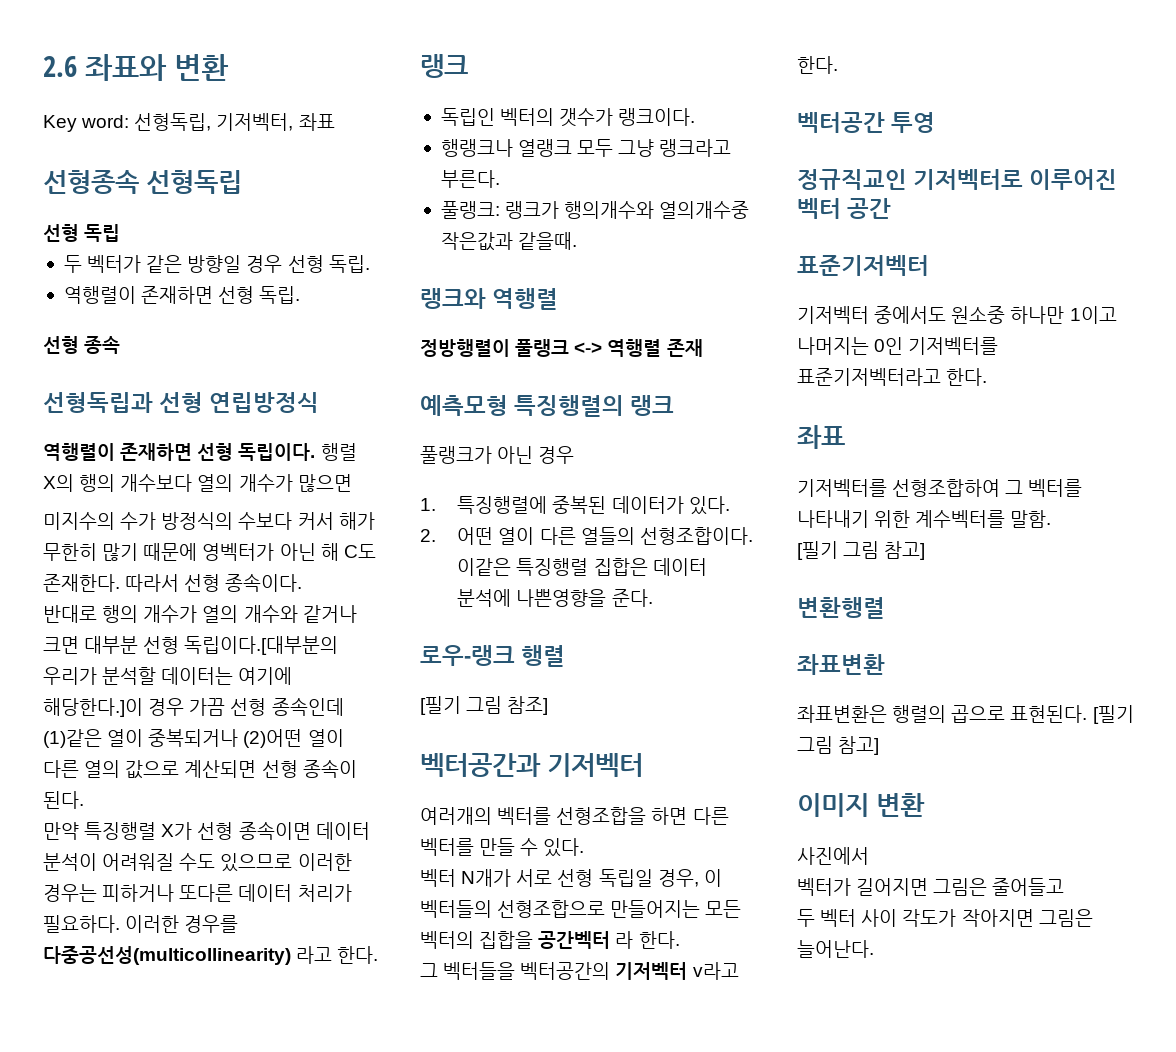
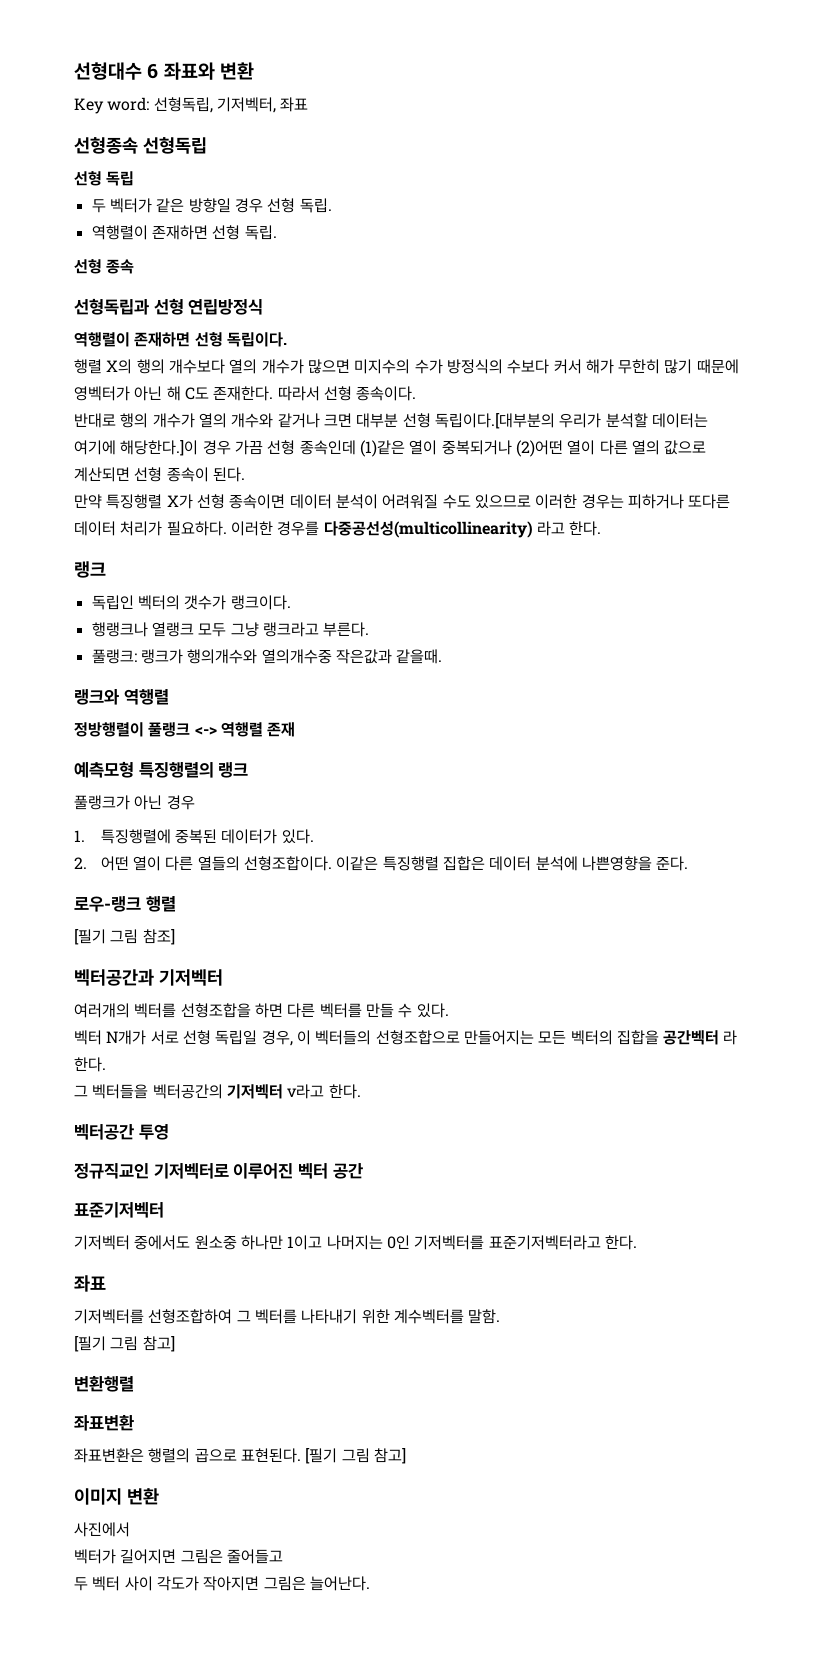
- 2.6 좌표와 변환
+ 선형대수 6 좌표와 변환
- 역행렬이 존재하면 선형 독립이다. 행렬 X의 행의 개수보다 열의 개수가 많으면
- 미지수의 수가 방정식의 수보다 커서 해가 무한히 많기 때문에 영벡터가 아닌 해 C도 존재한다.
+ 역행렬이 존재하면 선형 독립이다.
+ 행렬 X의 행의 개수보다 열의 개수가 많으면 미지수의 수가 방정식의 수보다 커서 해가 무한히 많기 때문에 영벡터가 아닌 해 C도 존재한다.

